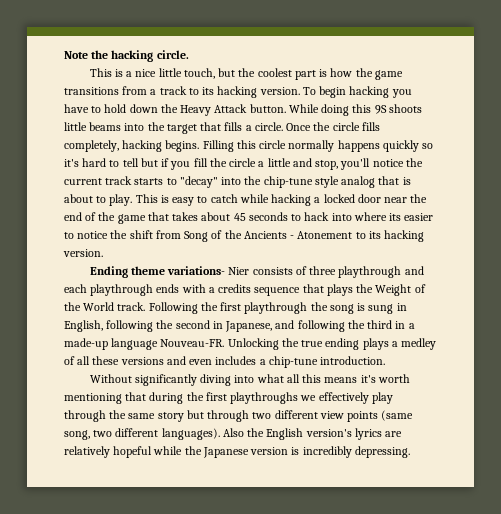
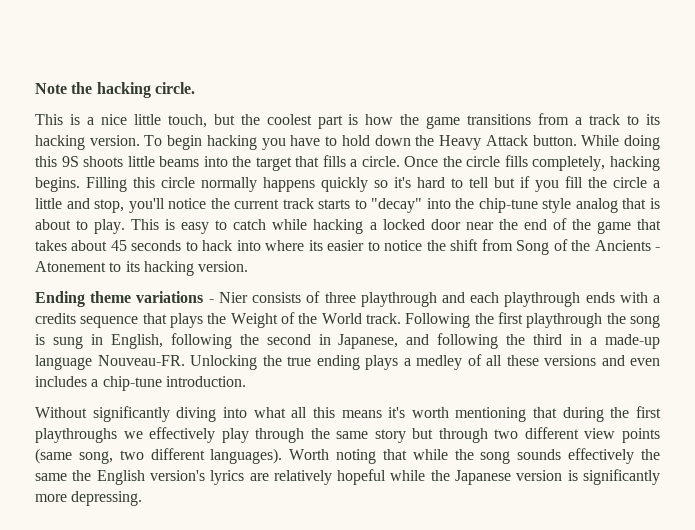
- Ending theme variations- Nier consists of three playthrough and each playthrough ends with a credits sequence that plays the Weight of the World track.
+ Ending theme variations - Nier consists of three playthrough and each playthrough ends with a credits sequence that plays the Weight of the World track.
- Also the English version's lyrics are relatively hopeful while the Japanese version is incredibly depressing.
+ Worth noting that while the song sounds effectively the same the English version's lyrics are relatively hopeful while the Japanese version is significantly more depressing.

